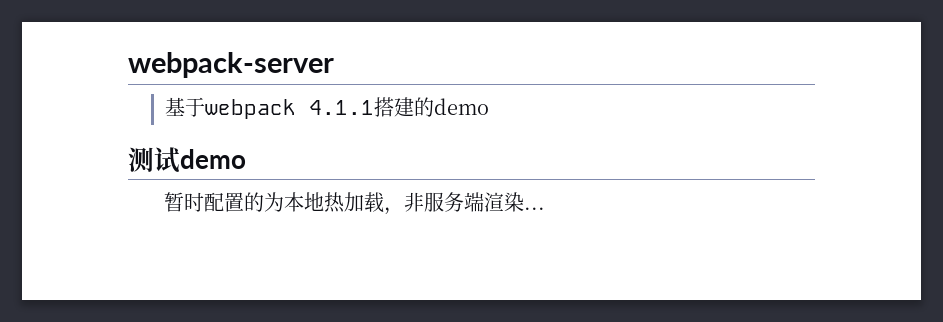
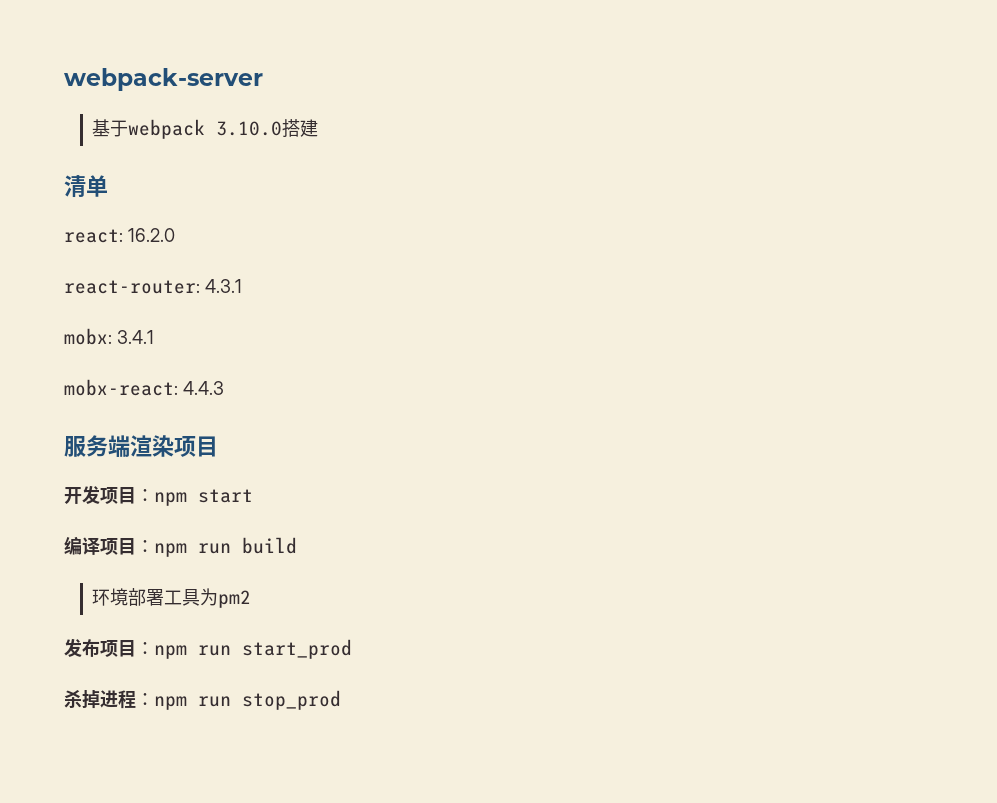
- 基于webpack 4.1.1搭建的demo
- 测试demo
- 暂时配置的为本地热加载，非服务端渲染...
+ 基于webpack 3.10.0搭建
+ 清单
+ react: 16.2.0
+ react-router: 4.3.1
+ mobx: 3.4.1
+ mobx-react: 4.4.3
+ 服务端渲染项目
+ 开发项目：npm start
+ 编译项目：npm run build
+ 环境部署工具为pm2
+ 发布项目：npm run start_prod
+ 杀掉进程：npm run stop_prod

